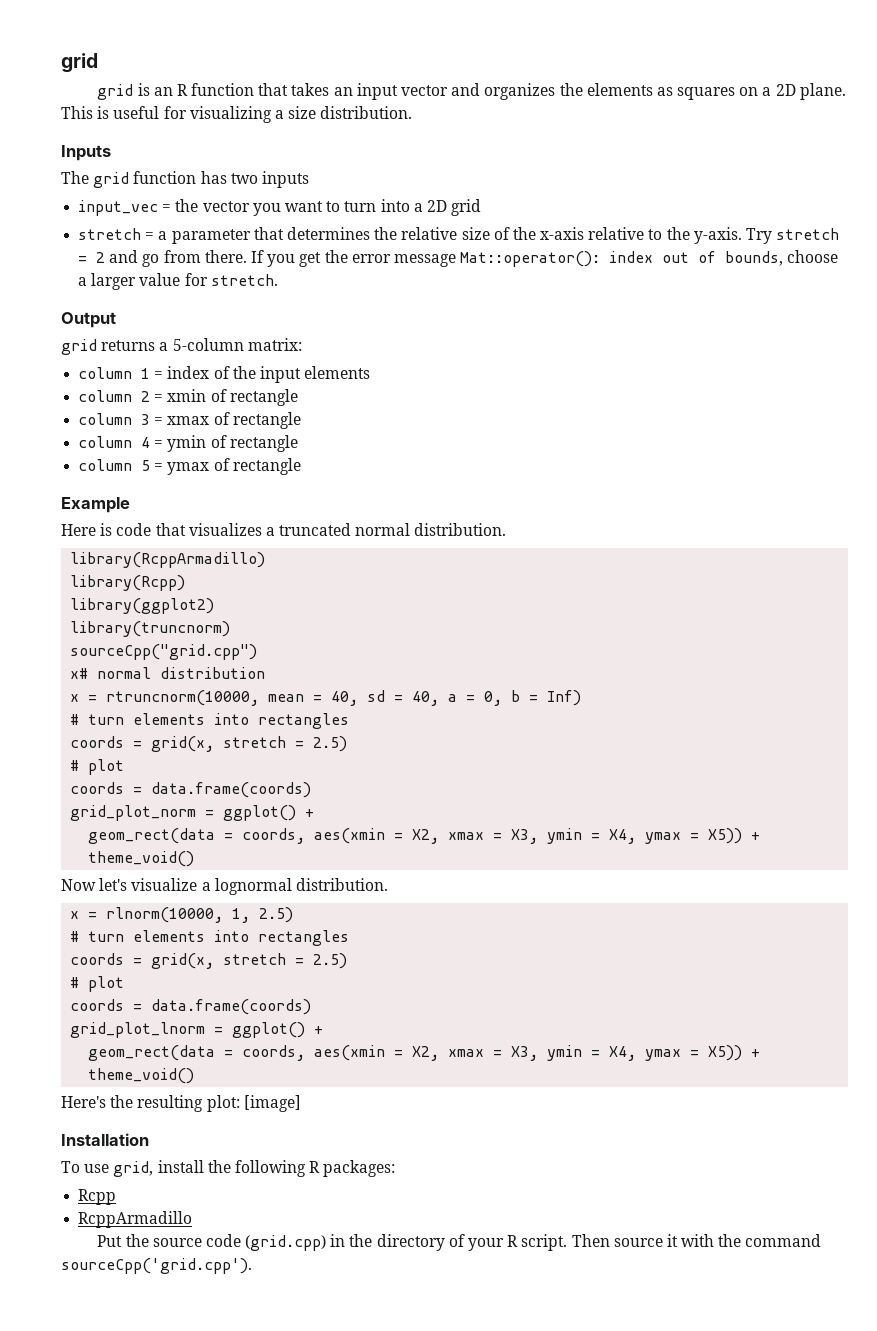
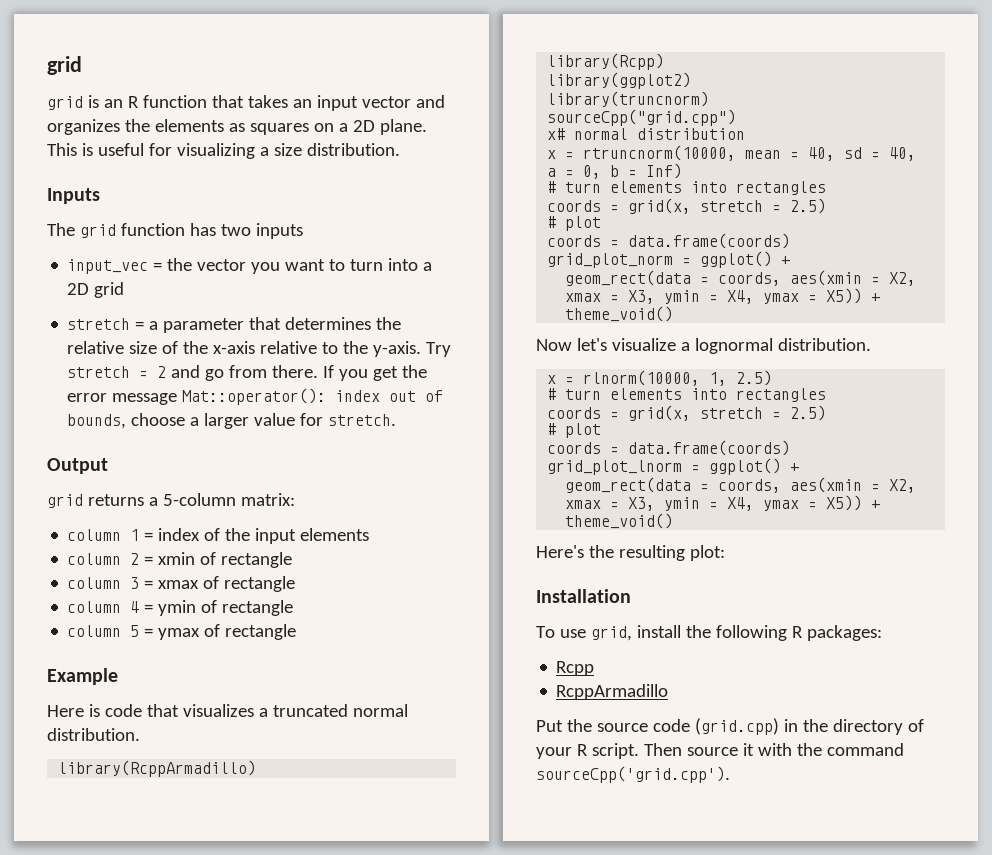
- Here's the resulting plot: [image]
+ Here's the resulting plot:

